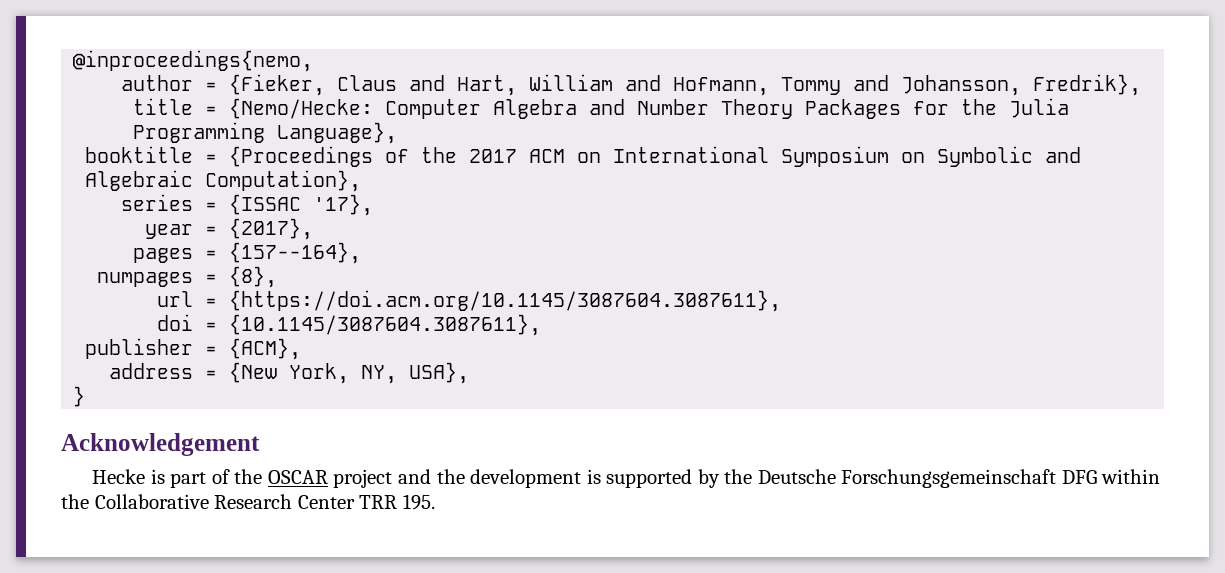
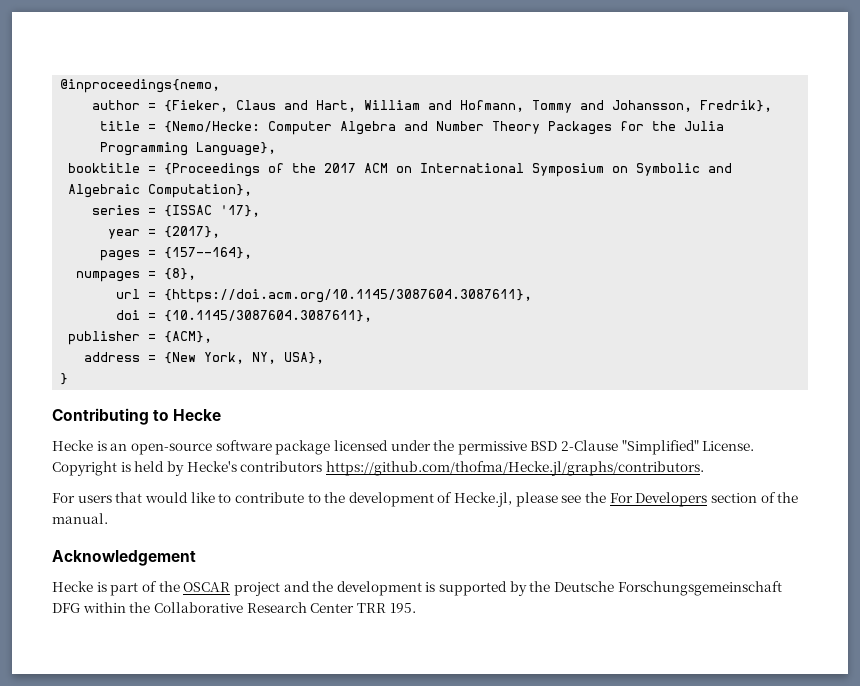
+ Contributing to Hecke
+ Hecke is an open-source software package licensed under the permissive BSD 2-Clause "Simplified" License. Copyright is held by Hecke's contributors https://github.com/thofma/Hecke.jl/graphs/contributors.
+ For users that would like to contribute to the development of Hecke.jl, please see the For Developers section of the manual.

